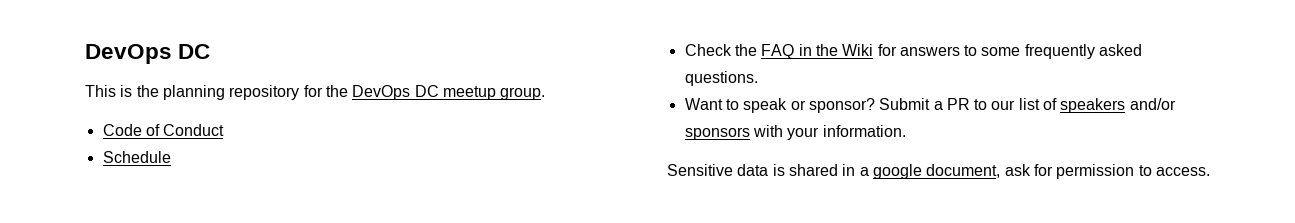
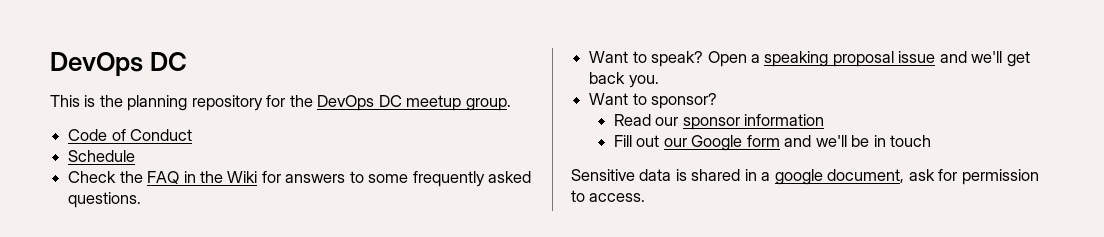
- Want to speak or sponsor? Submit a PR to our list of speakers and/or sponsors with your information.
+ Want to speak? Open a speaking proposal issue and we'll get back you.
+ Want to sponsor?
+ Read our sponsor information
+ Fill out our Google form and we'll be in touch

